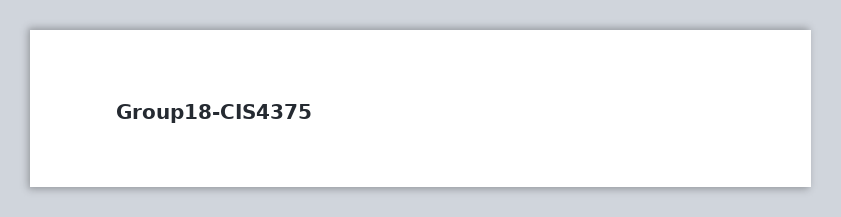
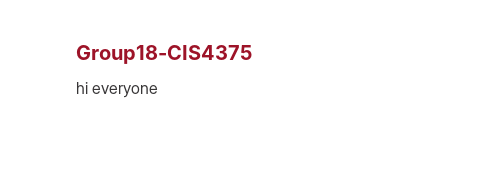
+ hi everyone

